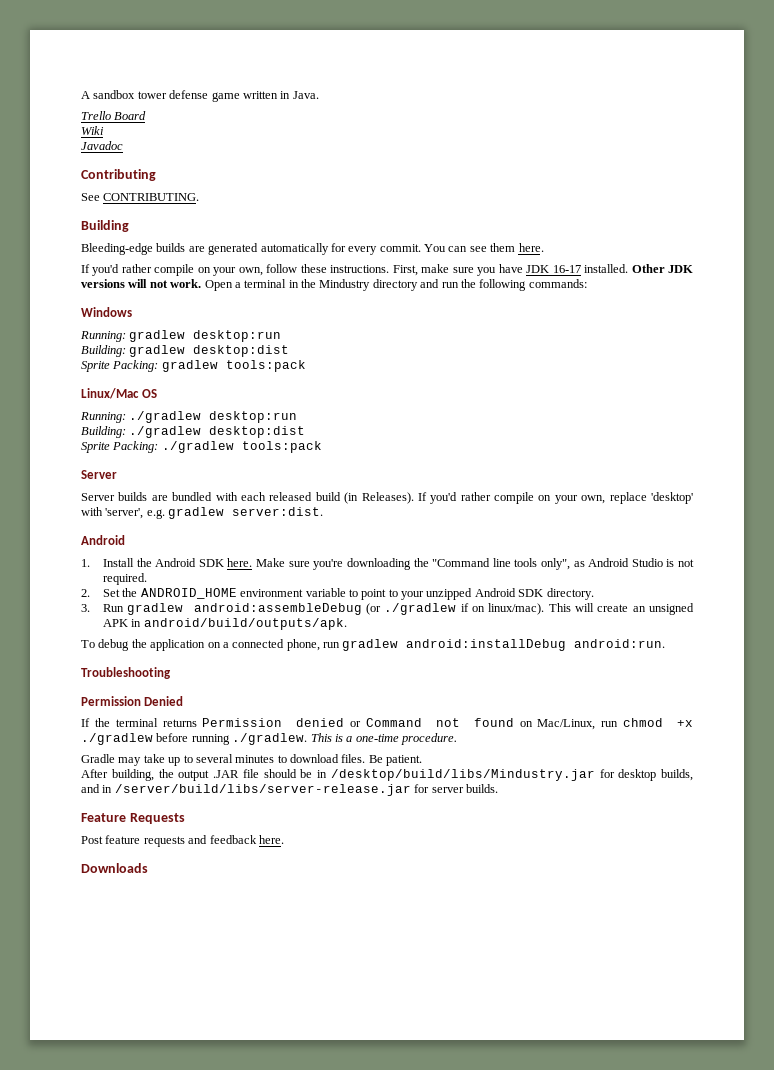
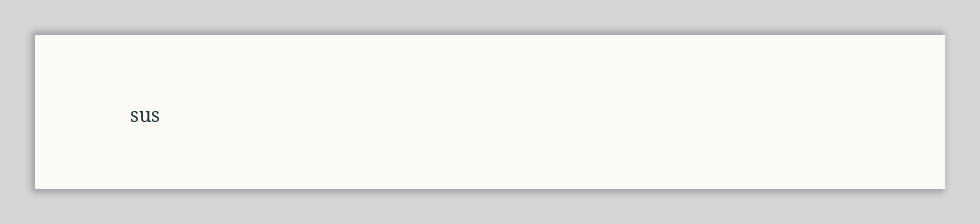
- A sandbox tower defense game written in Java.
- Trello Board
- Wiki
- Javadoc
- Contributing
- See CONTRIBUTING.
- Building
- Bleeding-edge builds are generated automatically for every commit. You can see them here.
- If you'd rather compile on your own, follow these instructions. First, make sure you have JDK 16-17 installed. Other JDK versions will not work. Open a terminal in the Mindustry directory and run the following commands:
- Windows
- Running: gradlew desktop:run
- Building: gradlew desktop:dist
- Sprite Packing: gradlew tools:pack
- Linux/Mac OS
- Running: ./gradlew desktop:run
- Building: ./gradlew desktop:dist
- Sprite Packing: ./gradlew tools:pack
- Server
- Server builds are bundled with each released build (in Releases). If you'd rather compile on your own, replace 'desktop' with 'server', e.g. gradlew server:dist.
- Android
- 1. Install the Android SDK here. Make sure you're downloading the "Command line tools only", as Android Studio is not required.
- 2. Set the ANDROID_HOME environment variable to point to your unzipped Android SDK directory.
- 3. Run gradlew android:assembleDebug (or ./gradlew if on linux/mac). This will create an unsigned APK in android/build/outputs/apk.
- To debug the application on a connected phone, run gradlew android:installDebug android:run.
- Troubleshooting
- Permission Denied
- If the terminal returns Permission denied or Command not found on Mac/Linux, run chmod +x ./gradlew before running ./gradlew. This is a one-time procedure.
- Gradle may take up to several minutes to download files. Be patient.
- After building, the output .JAR file should be in /desktop/build/libs/Mindustry.jar for desktop builds, and in /server/build/libs/server-release.jar for server builds.
- Feature Requests
- Post feature requests and feedback here.
- Downloads
+ sus

